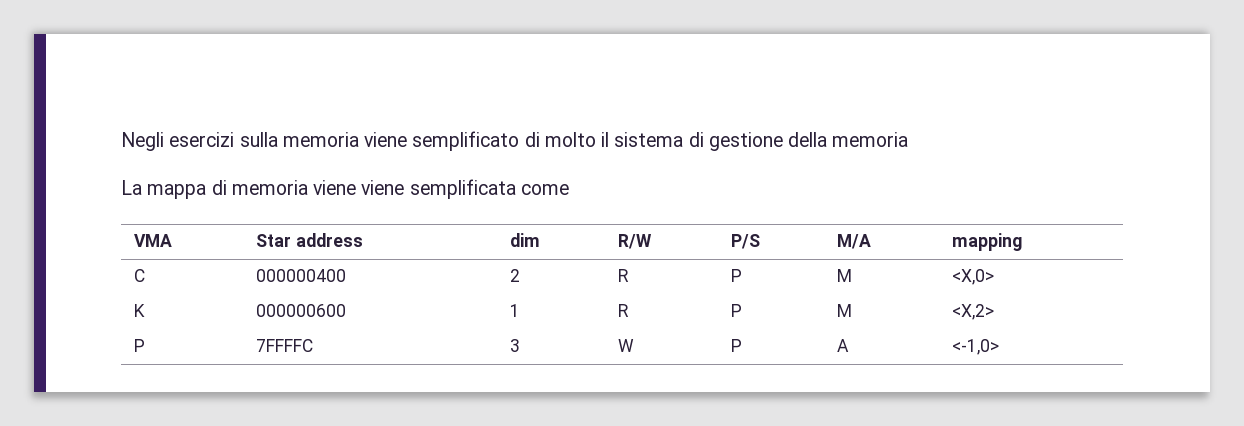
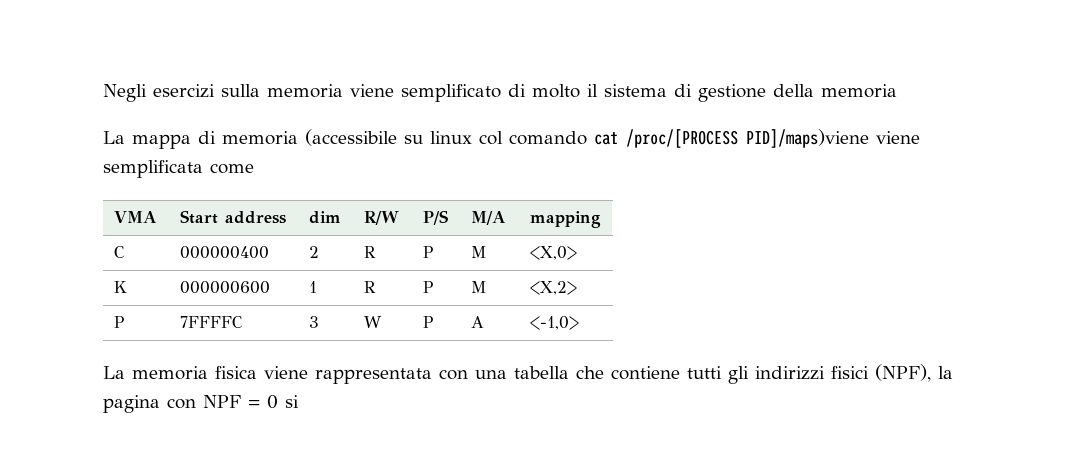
- La mappa di memoria viene viene semplificata come
+ La mappa di memoria (accessibile su linux col comando cat /proc/[PROCESS PID]/maps)viene viene semplificata come
- VMA | Star address | dim | R/W | P/S | M/A | mapping
+ VMA | Start address | dim | R/W | P/S | M/A | mapping
+ La memoria fisica viene rappresentata con una tabella che contiene tutti gli indirizzi fisici (NPF), la pagina con NPF = 0 si

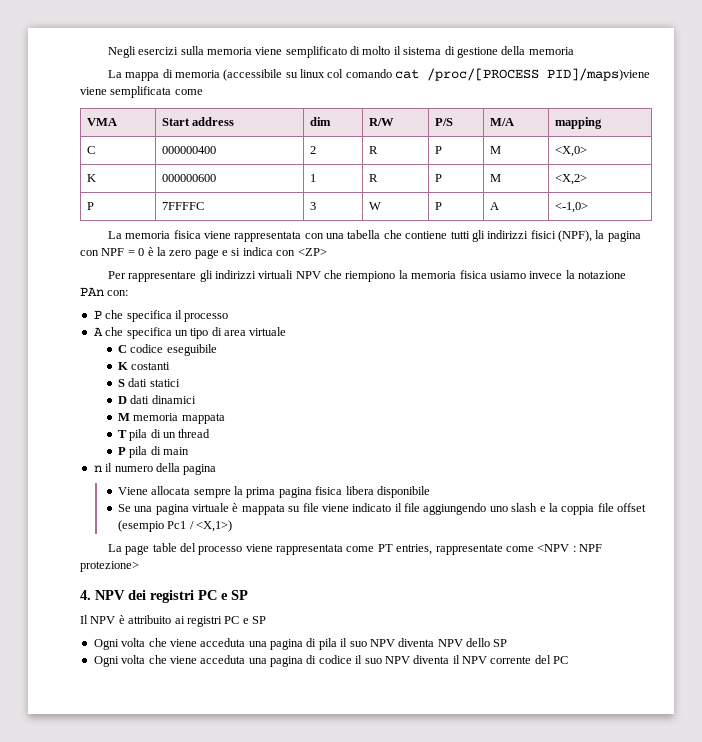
- La memoria fisica viene rappresentata con una tabella che contiene tutti gli indirizzi fisici (NPF), la pagina con NPF = 0 si
+ La memoria fisica viene rappresentata con una tabella che contiene tutti gli indirizzi fisici (NPF), la pagina con NPF = 0 è la zero page e si indica con <ZP>
+ Per rappresentare gli indirizzi virtuali NPV che riempiono la memoria fisica usiamo invece la notazione PAn con:
+ P che specifica il processo
+ A che specifica un tipo di area virtuale
+ C codice eseguibile
+ K costanti
+ S dati statici
+ D dati dinamici
+ M memoria mappata
+ T pila di un thread
+ P pila di main
+ n il numero della pagina
+ Viene allocata sempre la prima pagina fisica libera disponibile
+ Se una pagina virtuale è mappata su file viene indicato il file aggiungendo uno slash e la coppia file offset (esempio Pc1 / <X,1>)
+ La page table del processo viene rappresentata come PT entries, rappresentate come <NPV : NPF protezione>
+ 4. NPV dei registri PC e SP
+ Il NPV è attribuito ai registri PC e SP
+ Ogni volta che viene acceduta una pagina di pila il suo NPV diventa NPV dello SP
+ Ogni volta che viene acceduta una pagina di codice il suo NPV diventa il NPV corrente del PC

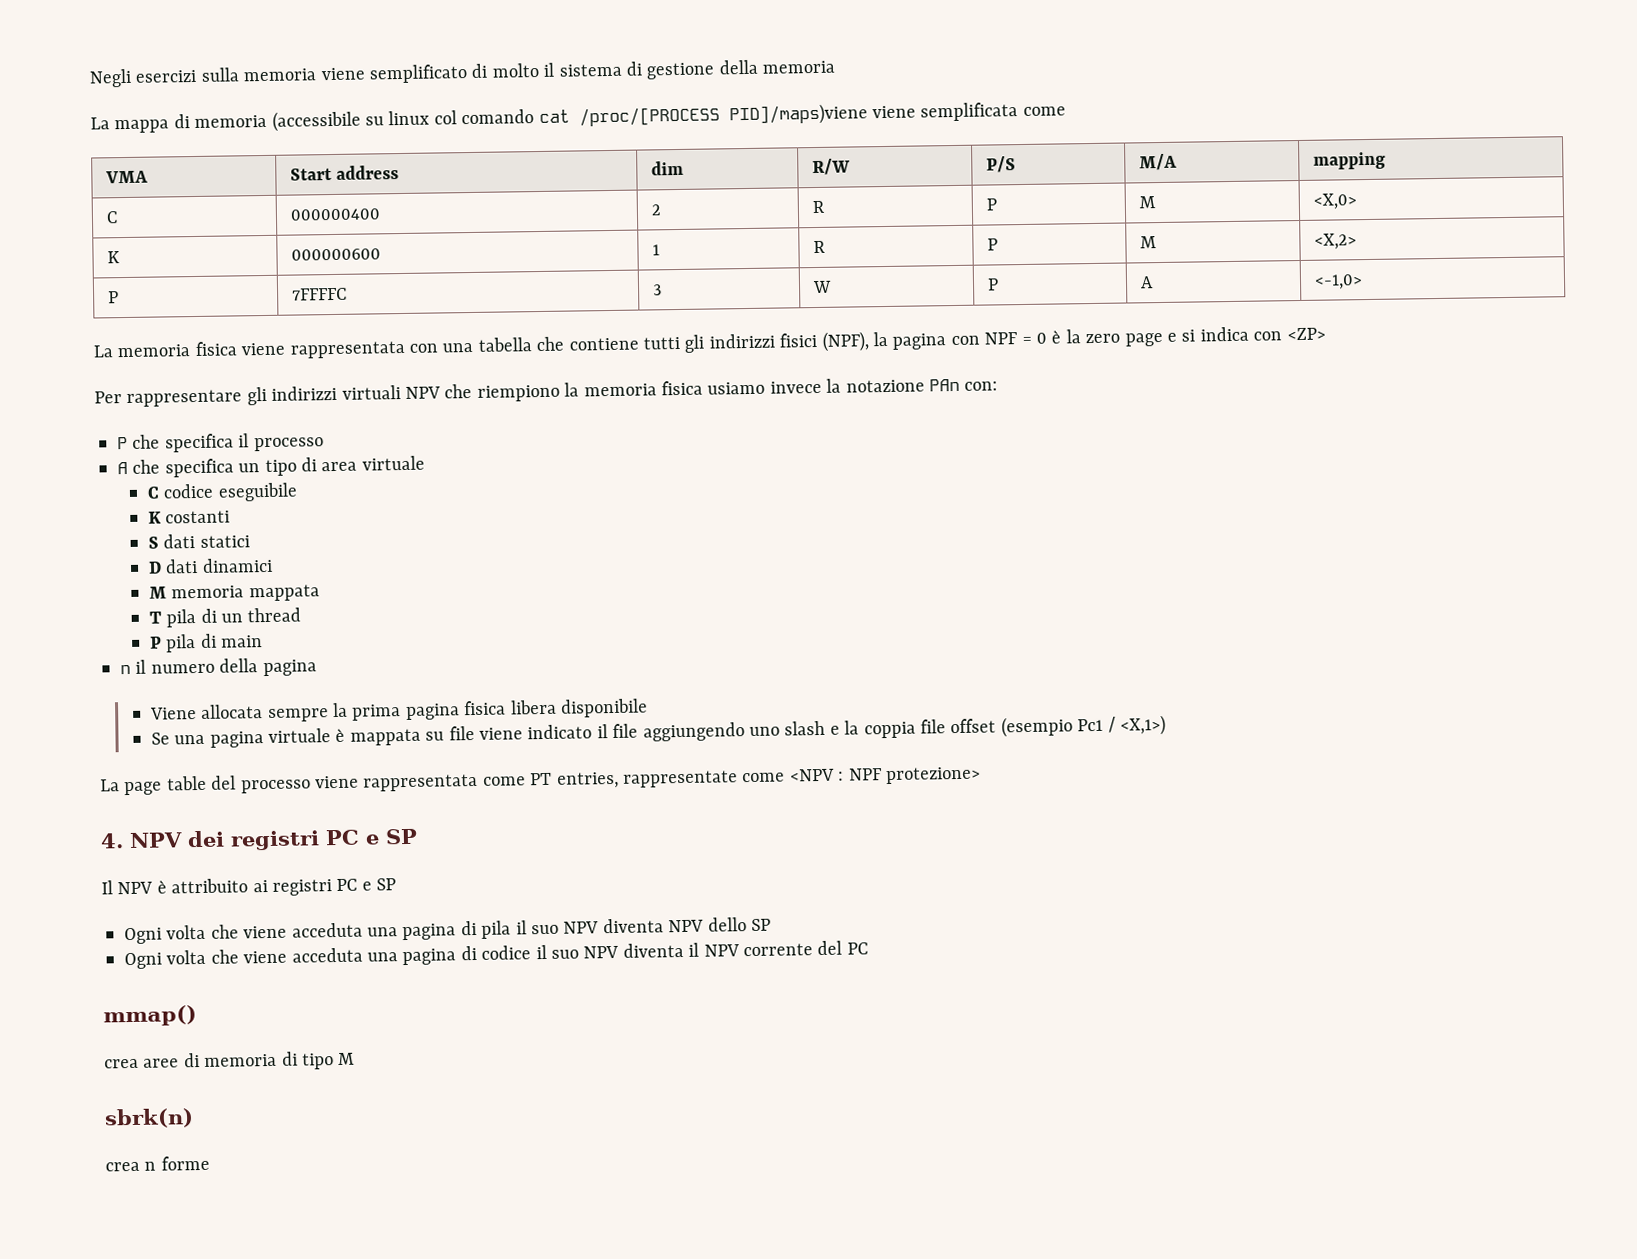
+ mmap()
+ crea aree di memoria di tipo M
+ sbrk(n)
+ crea n forme

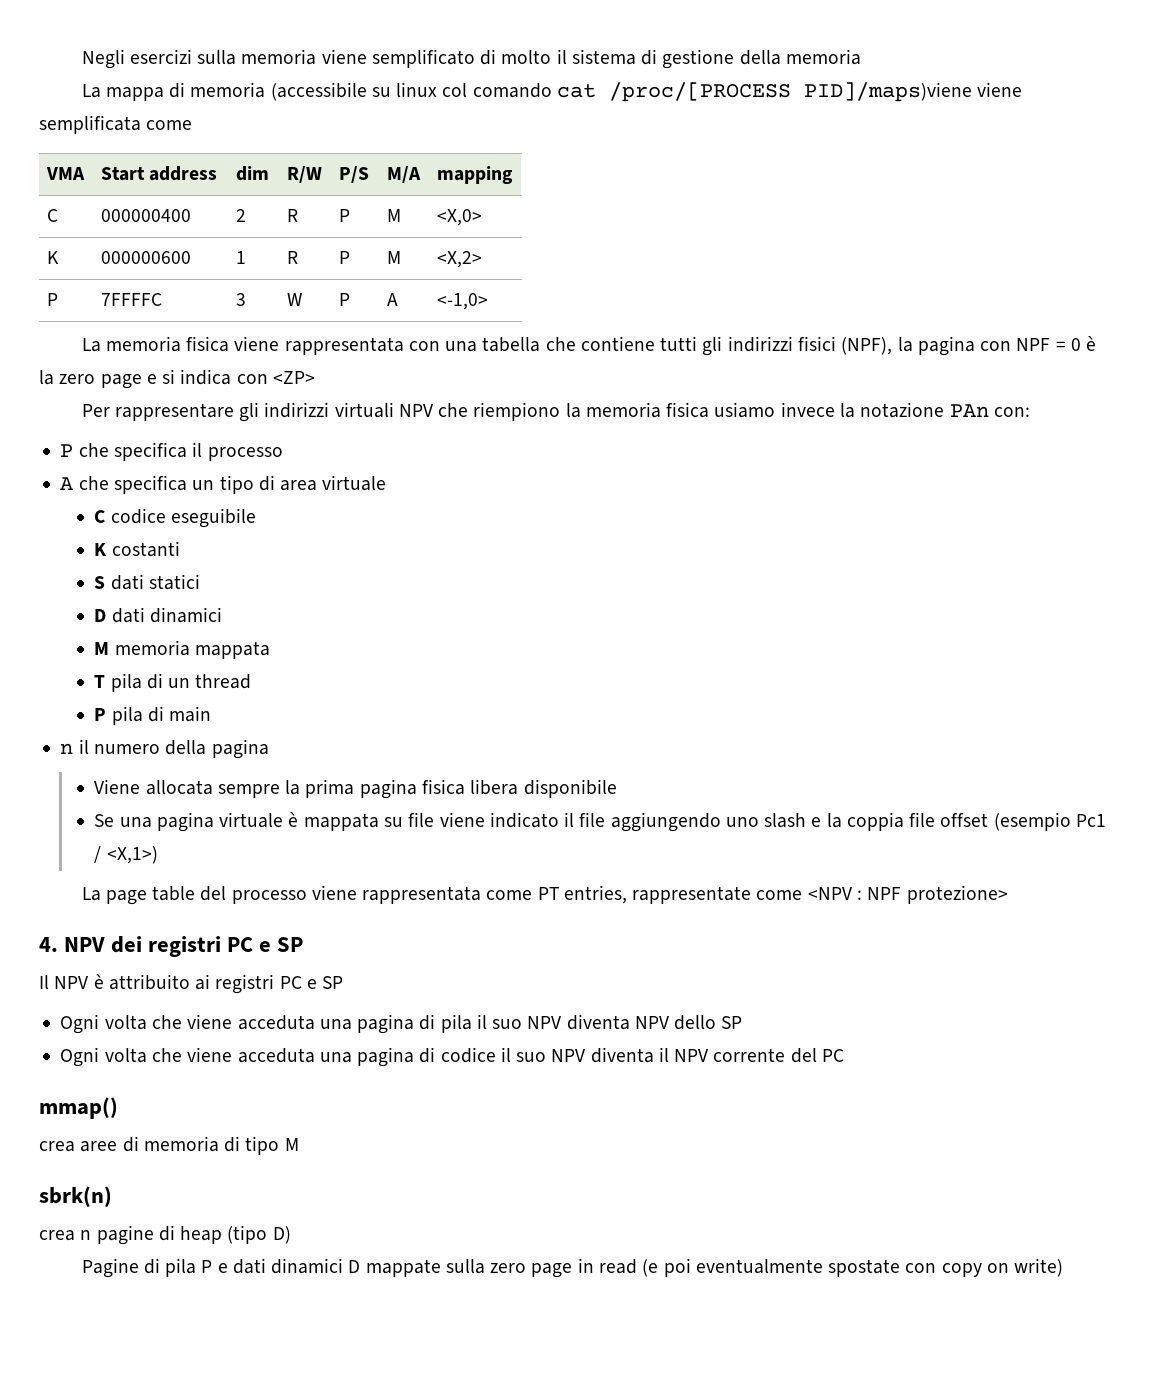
- crea n forme
+ crea n pagine di heap (tipo D)
+ Pagine di pila P e dati dinamici D mappate sulla zero page in read (e poi eventualmente spostate con copy on write)

